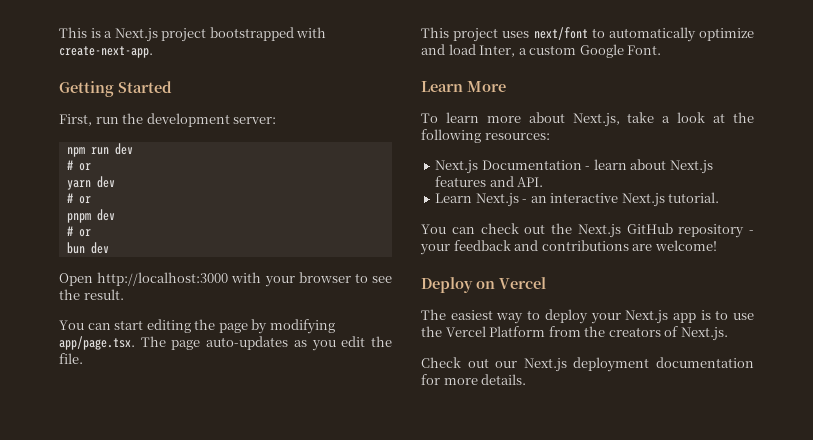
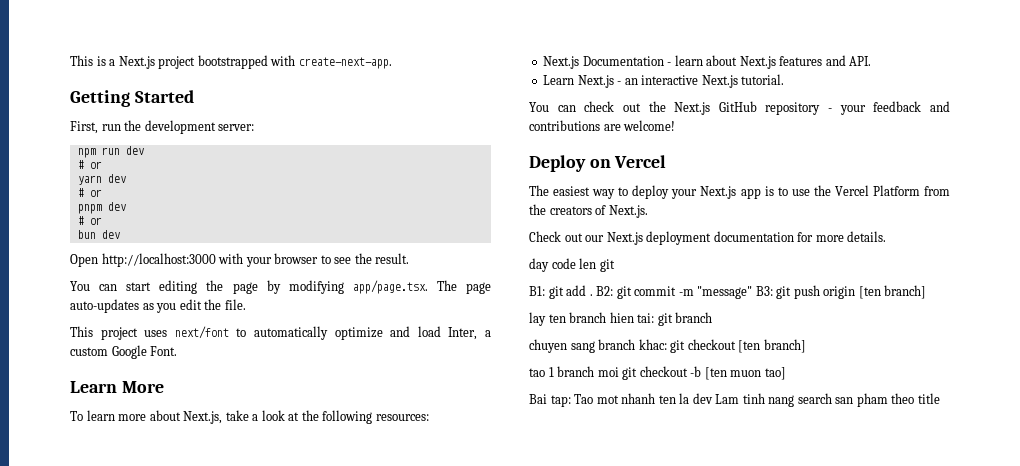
+ day code len git
+ B1: git add . B2: git commit -m "message" B3: git push origin [ten branch]
+ lay ten branch hien tai: git branch
+ chuyen sang branch khac: git checkout [ten branch]
+ tao 1 branch moi git checkout -b [ten muon tao]
+ Bai tap: Tao mot nhanh ten la dev Lam tinh nang search san pham theo title

